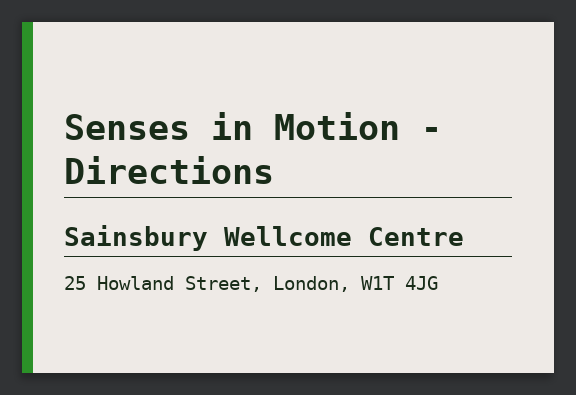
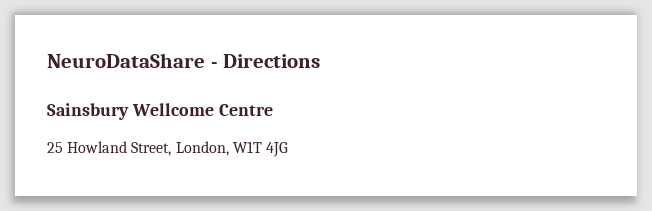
- Senses in Motion - Directions
+ NeuroDataShare - Directions

